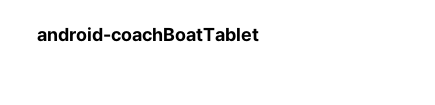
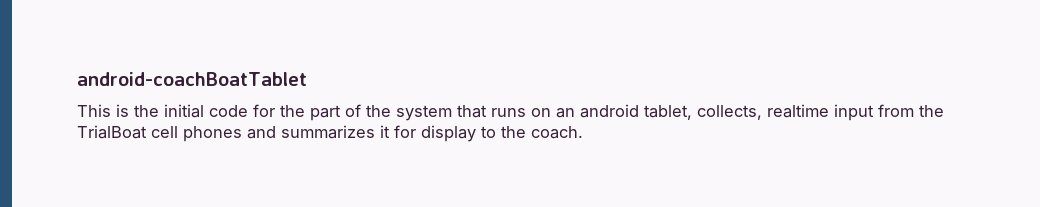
+ This is the initial code for the part of the system that runs on an android tablet, collects, realtime input from the TrialBoat cell phones and summarizes it for display to the coach.

